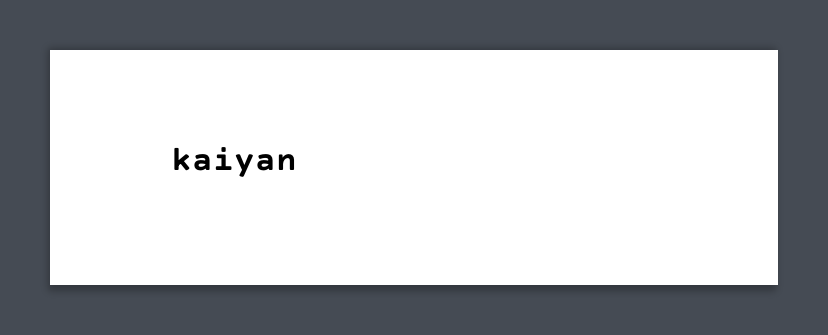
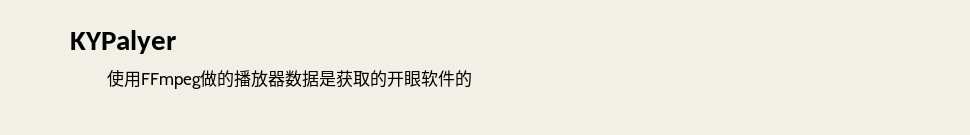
- kaiyan
+ KYPalyer
+ 使用FFmpeg做的播放器数据是获取的开眼软件的

